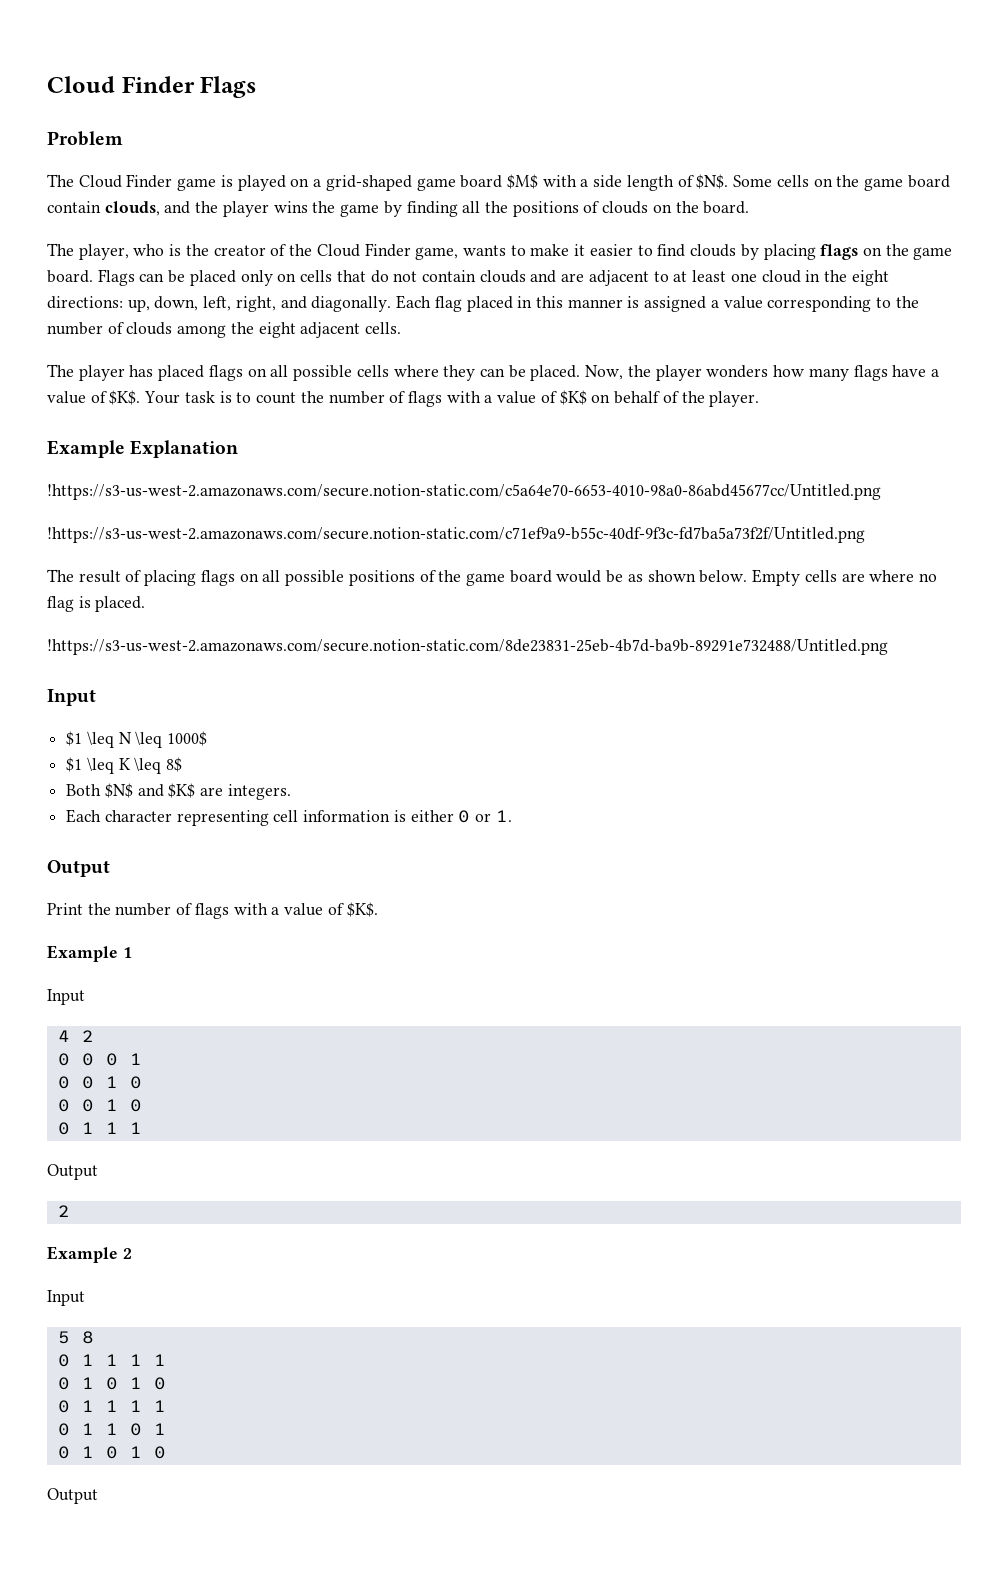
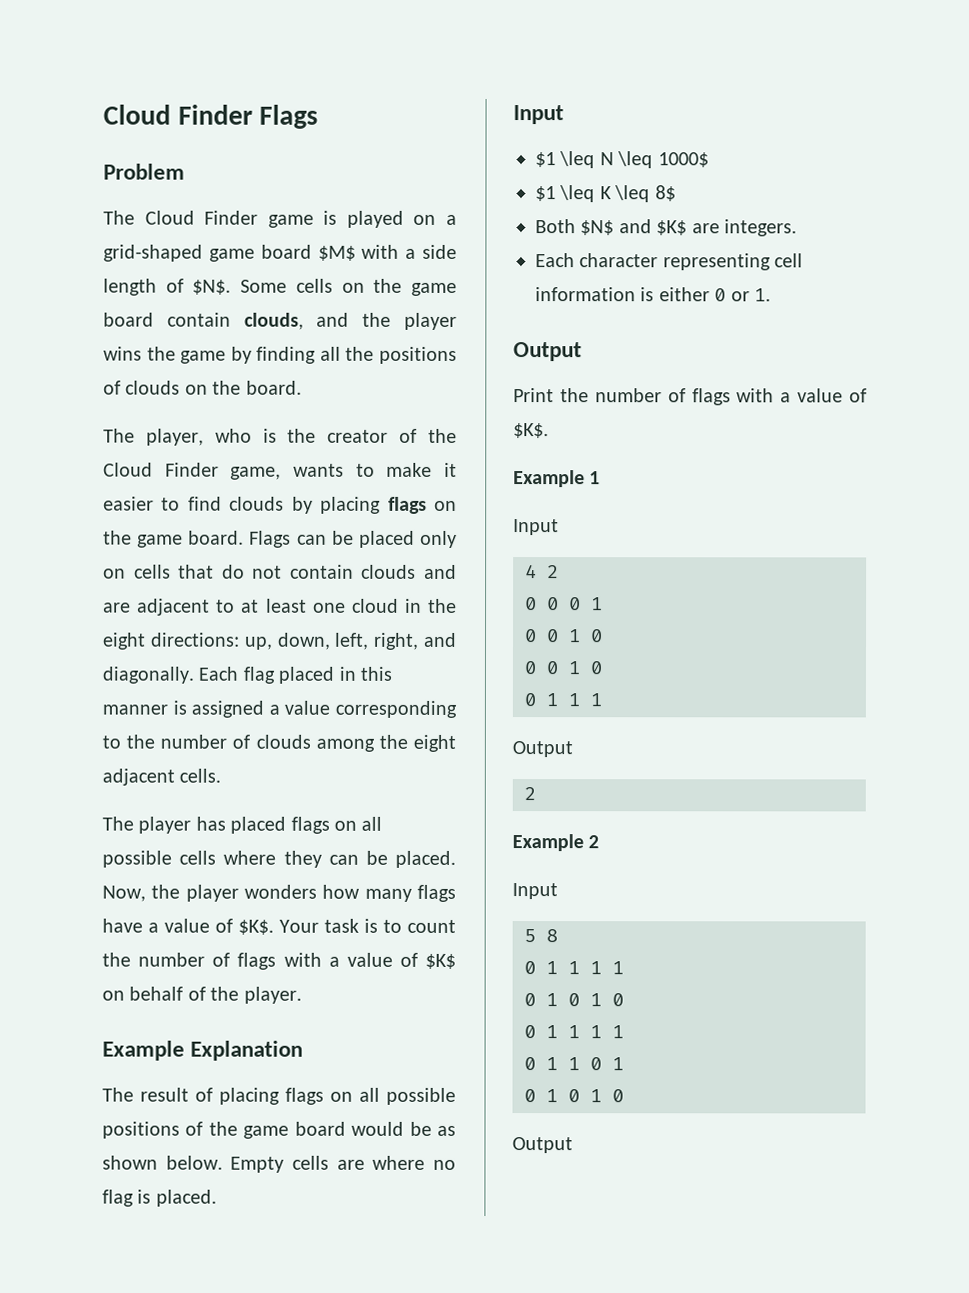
- !https://s3-us-west-2.amazonaws.com/secure.notion-static.com/c5a64e70-6653-4010-98a0-86abd45677cc/Untitled.png
- !https://s3-us-west-2.amazonaws.com/secure.notion-static.com/c71ef9a9-b55c-40df-9f3c-fd7ba5a73f2f/Untitled.png
- !https://s3-us-west-2.amazonaws.com/secure.notion-static.com/8de23831-25eb-4b7d-ba9b-89291e732488/Untitled.png

